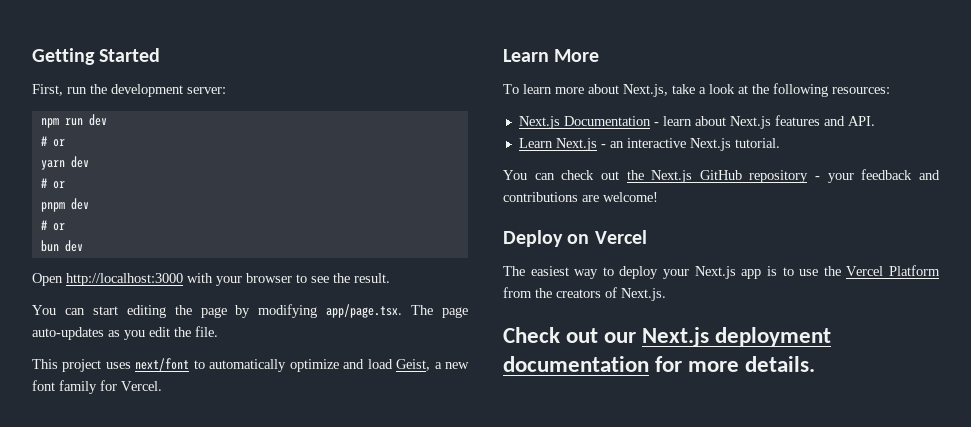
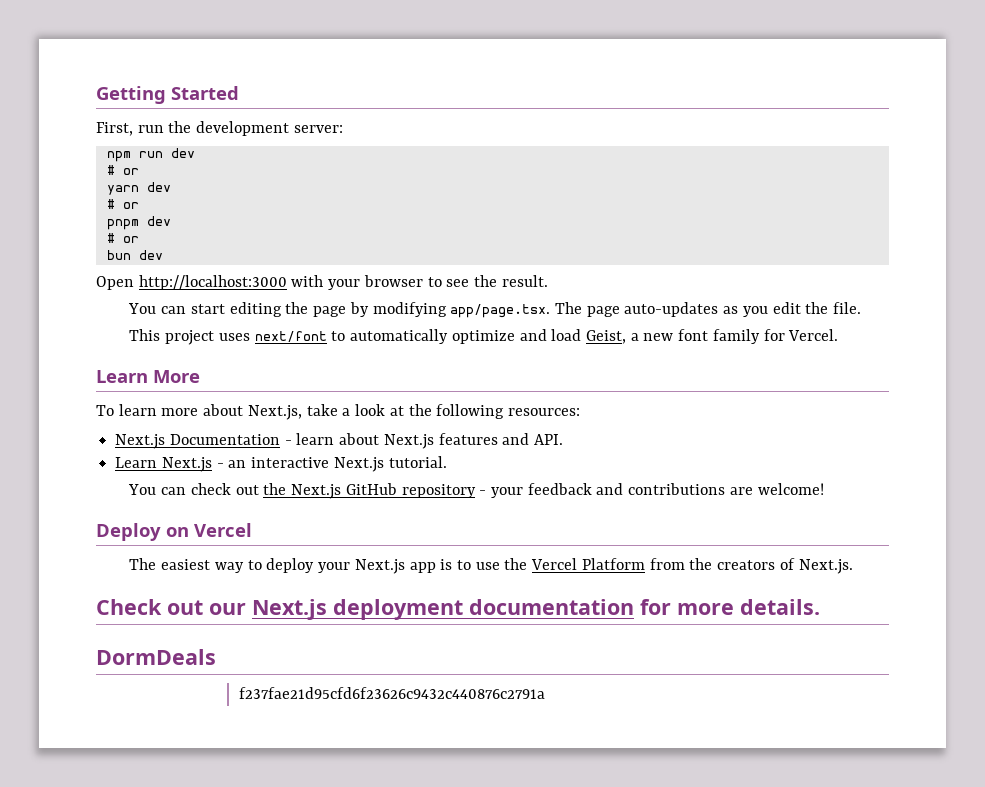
+ DormDeals
+ f237fae21d95cfd6f23626c9432c440876c2791a

